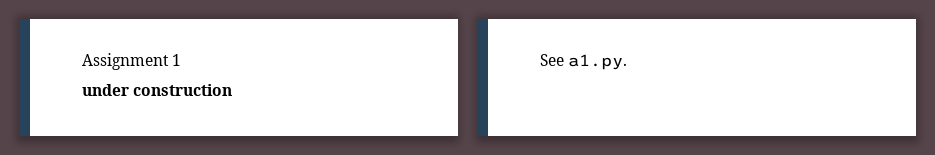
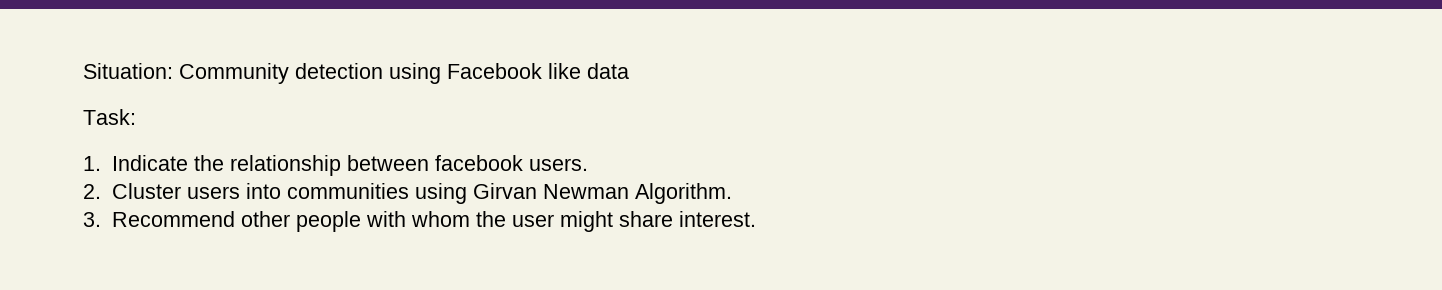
- Assignment 1
- under construction
- See a1.py.
+ Situation: Community detection using Facebook like data
+ Task:
+ 1. Indicate the relationship between facebook users.
+ 2. Cluster users into communities using Girvan Newman Algorithm.
+ 3. Recommend other people with whom the user might share interest.

